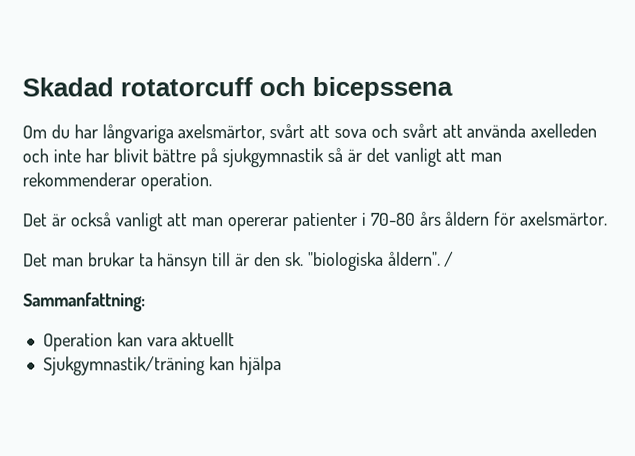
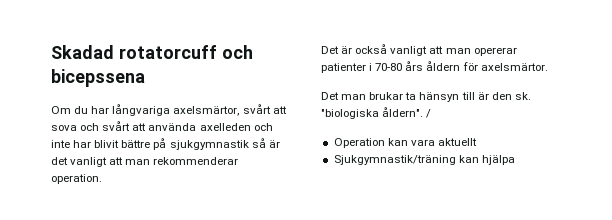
- Sammanfattning:

